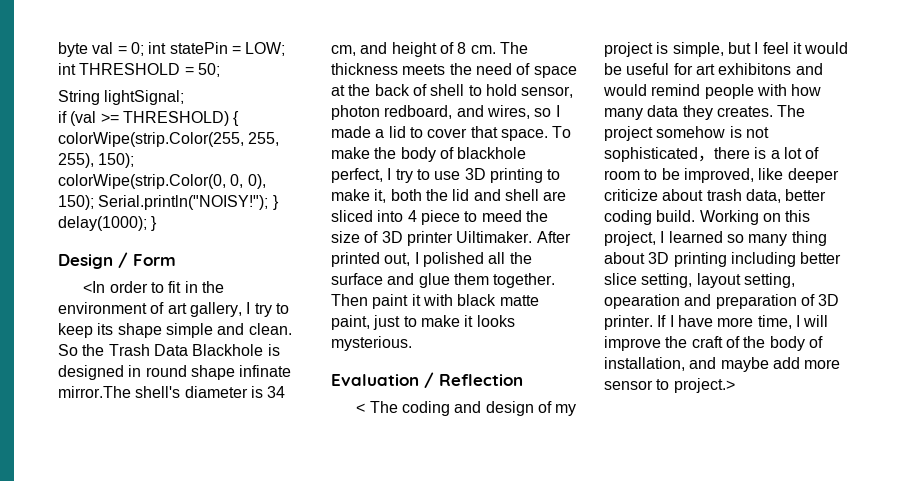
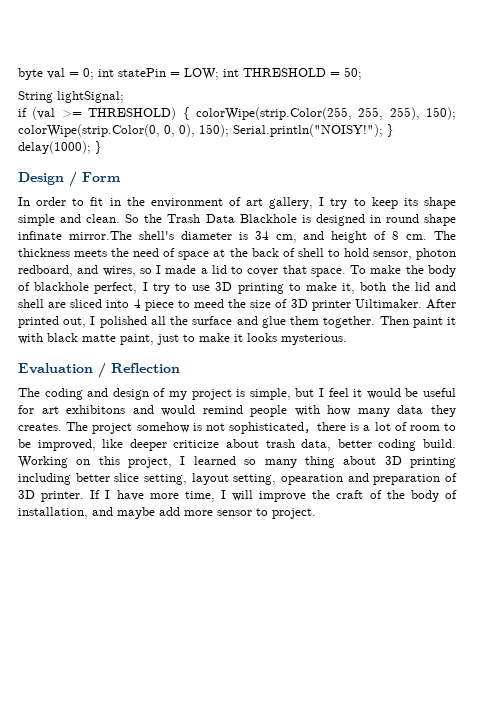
- <In order to fit in the environment of art gallery, I try to keep its shape simple and clean.
+ In order to fit in the environment of art gallery, I try to keep its shape simple and clean.
- < The coding and design of my project is simple, but I feel it would be useful for art exhibitons and would remind people with how many data they creates.
+ The coding and design of my project is simple, but I feel it would be useful for art exhibitons and would remind people with how many data they creates.
- If I have more time, I will improve the craft of the body of installation, and maybe add more sensor to project.>
+ If I have more time, I will improve the craft of the body of installation, and maybe add more sensor to project.

